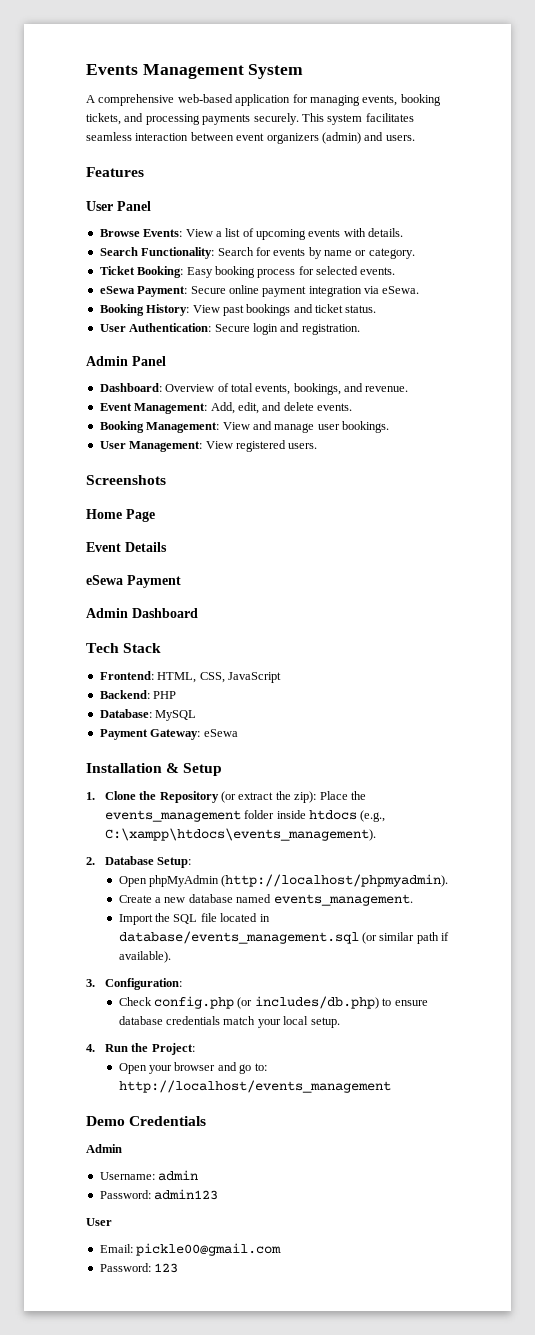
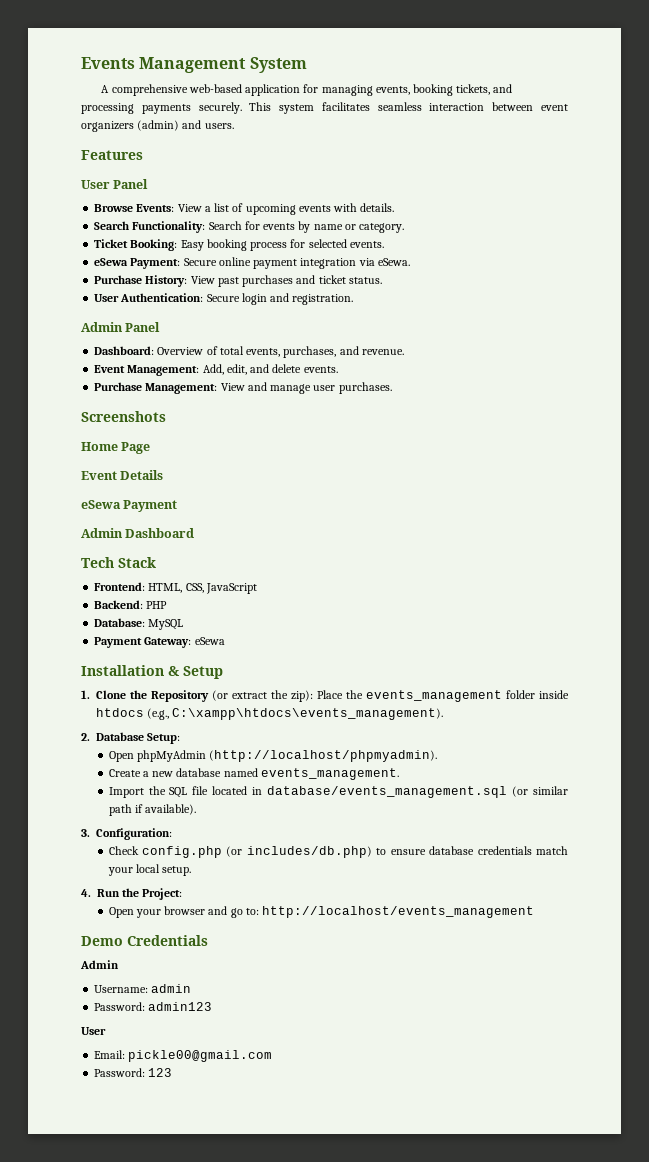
- Booking History: View past bookings and ticket status.
+ Purchase History: View past purchases and ticket status.
- Dashboard: Overview of total events, bookings, and revenue.
+ Dashboard: Overview of total events, purchases, and revenue.
- Booking Management: View and manage user bookings.
- User Management: View registered users.
+ Purchase Management: View and manage user purchases.

